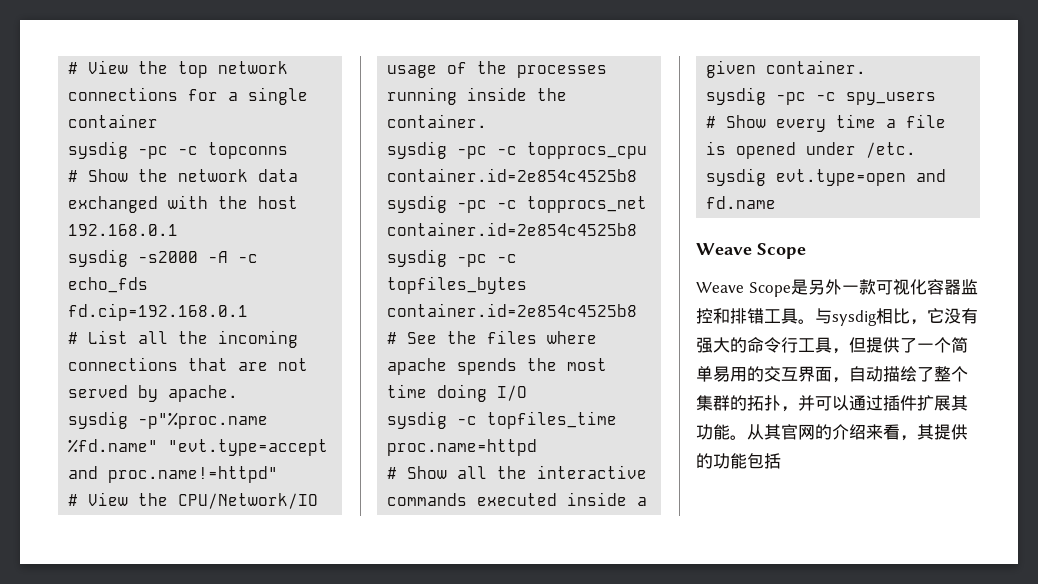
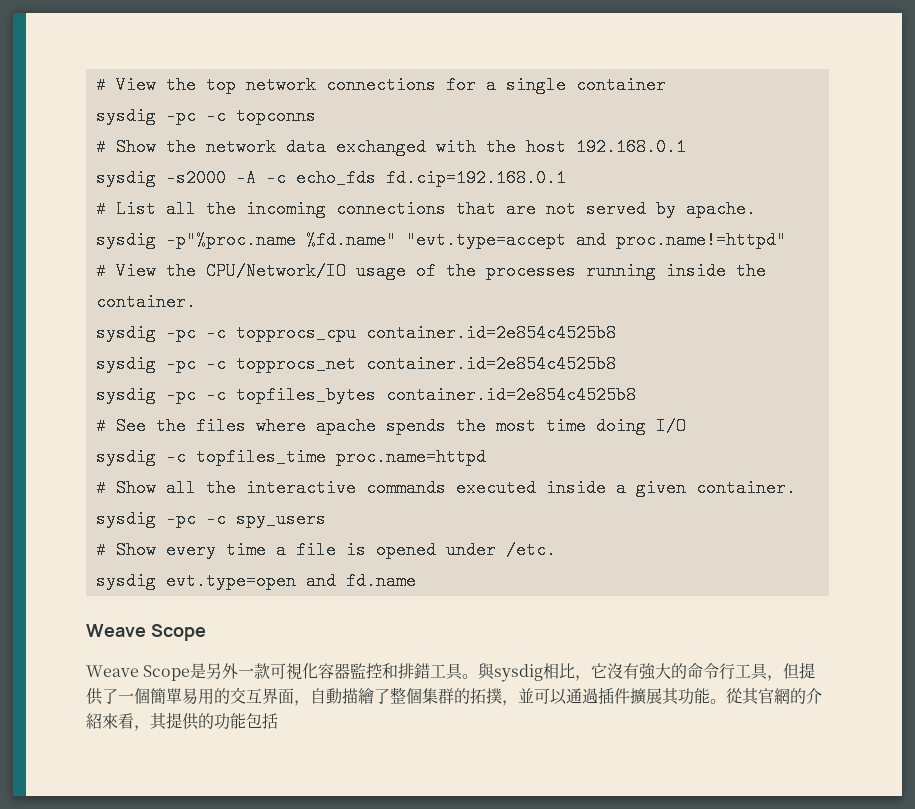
- Weave Scope是另外一款可视化容器监控和排错工具。与sysdig相比，它没有强大的命令行工具，但提供了一个简单易用的交互界面，自动描绘了整个集群的拓扑，并可以通过插件扩展其功能。从其官网的介绍来看，其提供的功能包括
+ Weave Scope是另外一款可視化容器監控和排錯工具。與sysdig相比，它沒有強大的命令行工具，但提供了一個簡單易用的交互界面，自動描繪了整個集群的拓撲，並可以通過插件擴展其功能。從其官網的介紹來看，其提供的功能包括

